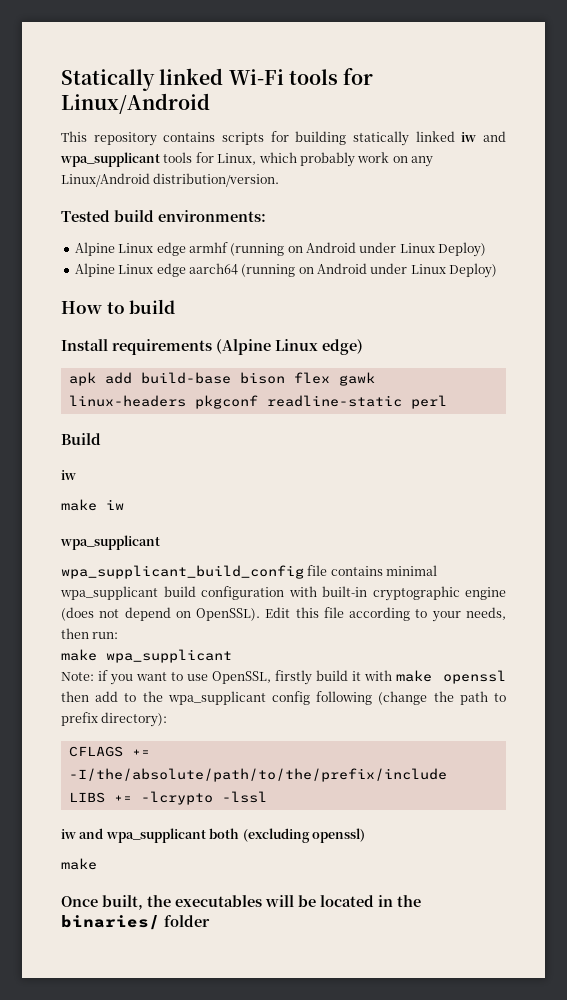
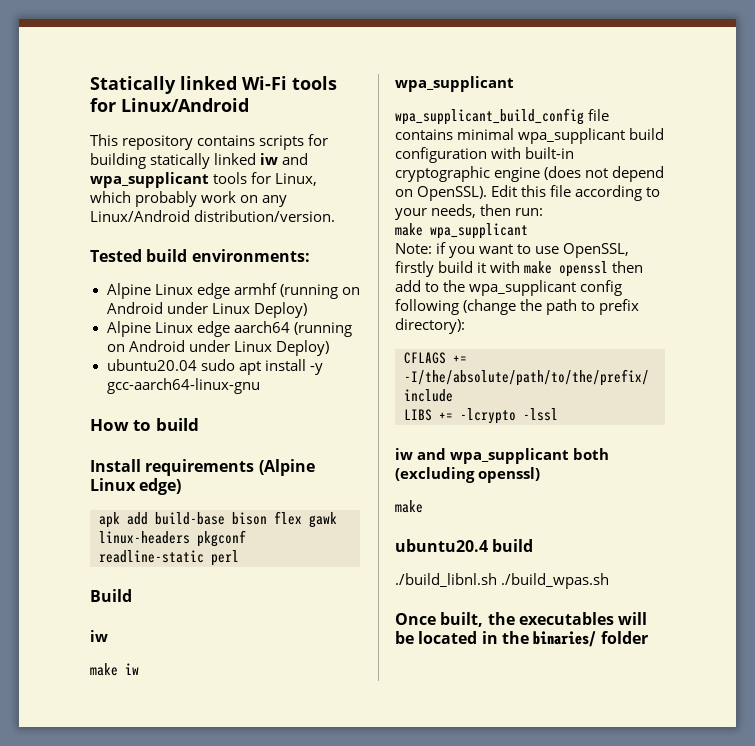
+ ubuntu20.04 sudo apt install -y gcc-aarch64-linux-gnu
+ ubuntu20.4 build
+ ./build_libnl.sh ./build_wpas.sh

